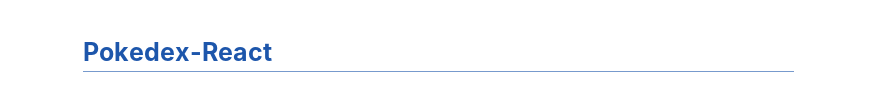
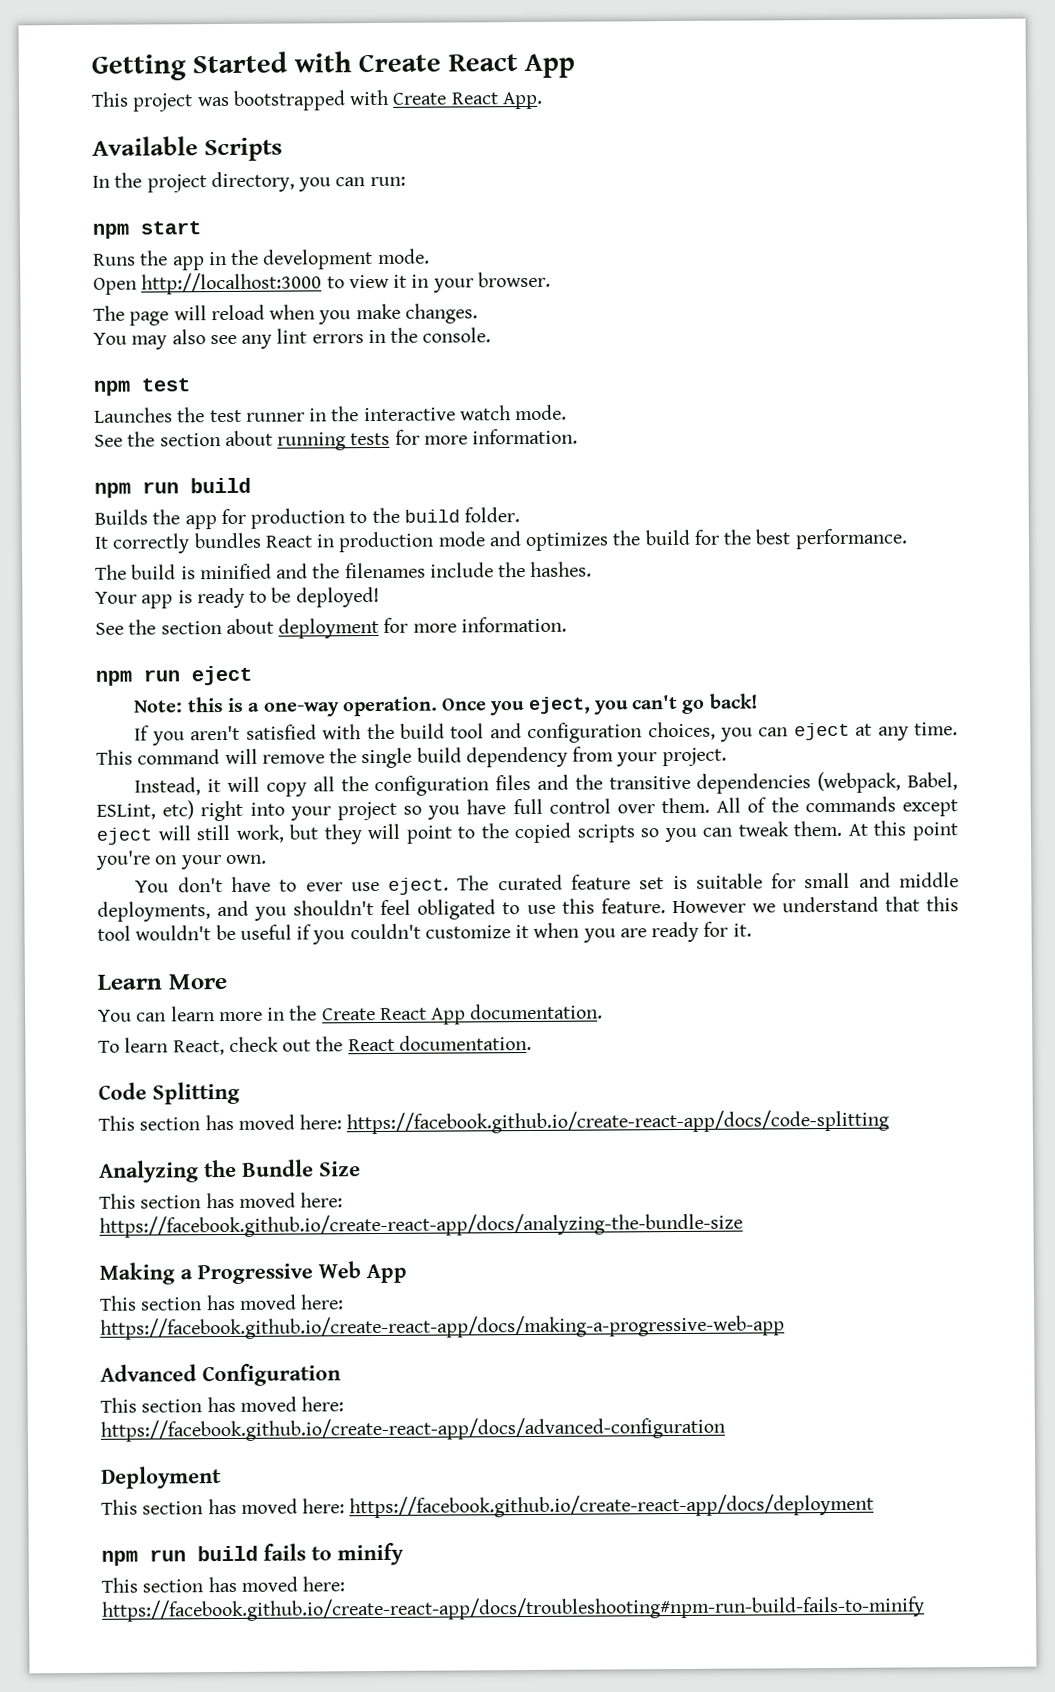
- Pokedex-React
+ Getting Started with Create React App
+ This project was bootstrapped with Create React App.
+ Available Scripts
+ In the project directory, you can run:
+ npm start
+ Runs the app in the development mode.
+ Open http://localhost:3000 to view it in your browser.
+ The page will reload when you make changes.
+ You may also see any lint errors in the console.
+ npm test
+ Launches the test runner in the interactive watch mode.
+ See the section about running tests for more information.
+ npm run build
+ Builds the app for production to the build folder.
+ It correctly bundles React in production mode and optimizes the build for the best performance.
+ The build is minified and the filenames include the hashes.
+ Your app is ready to be deployed!
+ See the section about deployment for more information.
+ npm run eject
+ Note: this is a one-way operation. Once you eject, you can't go back!
+ If you aren't satisfied with the build tool and configuration choices, you can eject at any time. This command will remove the single build dependency from your project.
+ Instead, it will copy all the configuration files and the transitive dependencies (webpack, Babel, ESLint, etc) right into your project so you have full control over them. All of the commands except eject will still work, but they will point to the copied scripts so you can tweak them. At this point you're on your own.
+ You don't have to ever use eject. The curated feature set is suitable for small and middle deployments, and you shouldn't feel obligated to use this feature. However we understand that this tool wouldn't be useful if you couldn't customize it when you are ready for it.
+ Learn More
+ You can learn more in the Create React App documentation.
+ To learn React, check out the React documentation.
+ Code Splitting
+ This section has moved here: https://facebook.github.io/create-react-app/docs/code-splitting
+ Analyzing the Bundle Size
+ This section has moved here: https://facebook.github.io/create-react-app/docs/analyzing-the-bundle-size
+ Making a Progressive Web App
+ This section has moved here: https://facebook.github.io/create-react-app/docs/making-a-progressive-web-app
+ Advanced Configuration
+ This section has moved here: https://facebook.github.io/create-react-app/docs/advanced-configuration
+ Deployment
+ This section has moved here: https://facebook.github.io/create-react-app/docs/deployment
+ npm run build fails to minify
+ This section has moved here: https://facebook.github.io/create-react-app/docs/troubleshooting#npm-run-build-fails-to-minify

